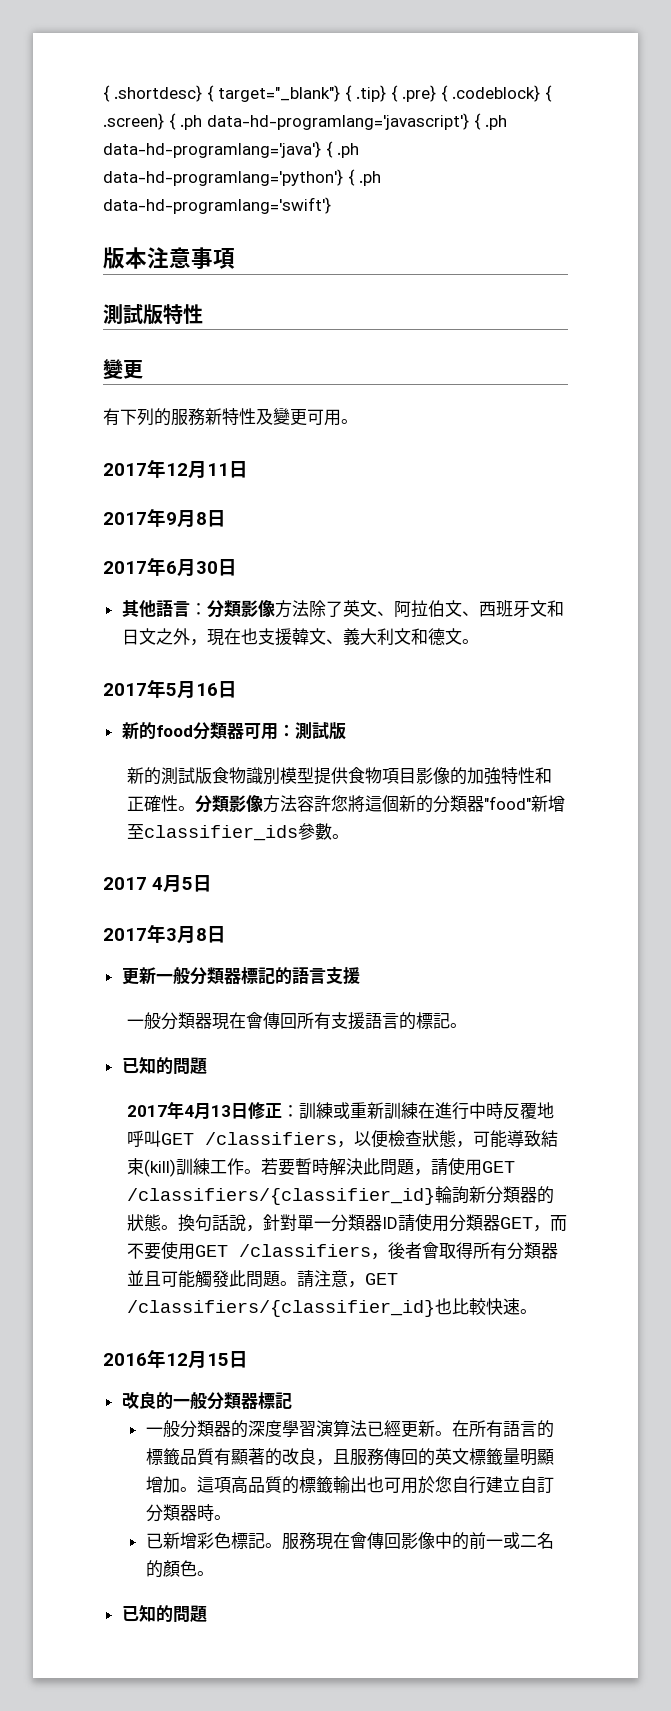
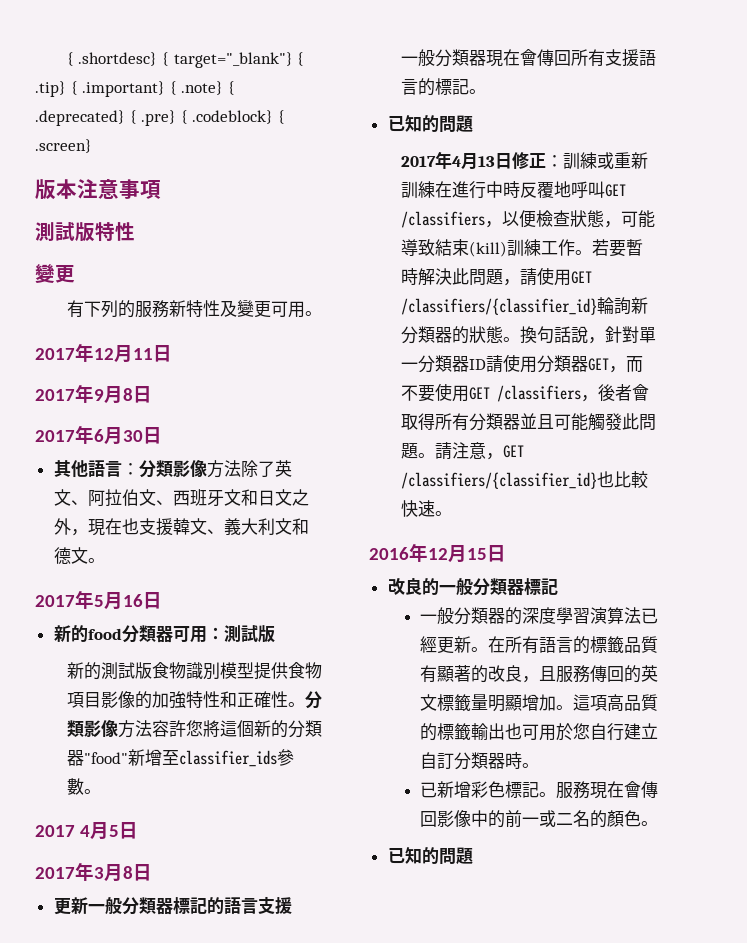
- { .shortdesc} { target="_blank"} { .tip} { .pre} { .codeblock} { .screen} { .ph data-hd-programlang='javascript'} { .ph data-hd-programlang='java'} { .ph data-hd-programlang='python'} { .ph data-hd-programlang='swift'}
+ { .shortdesc} { target="_blank"} { .tip} { .important} { .note} { .deprecated} { .pre} { .codeblock} { .screen}

